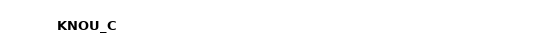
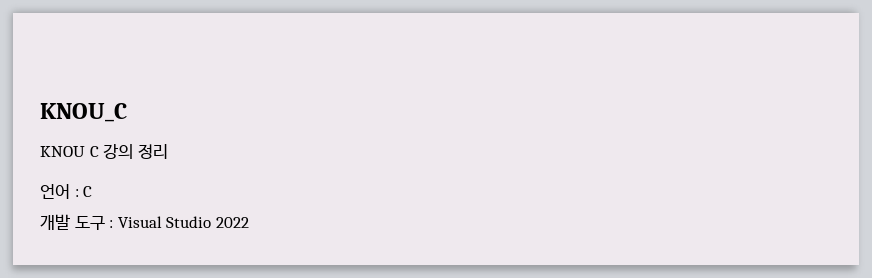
+ KNOU C 강의 정리
+ 언어 : C
+ 개발 도구 : Visual Studio 2022

